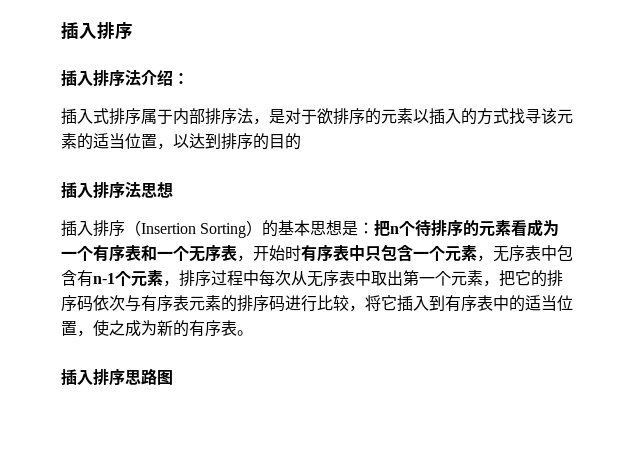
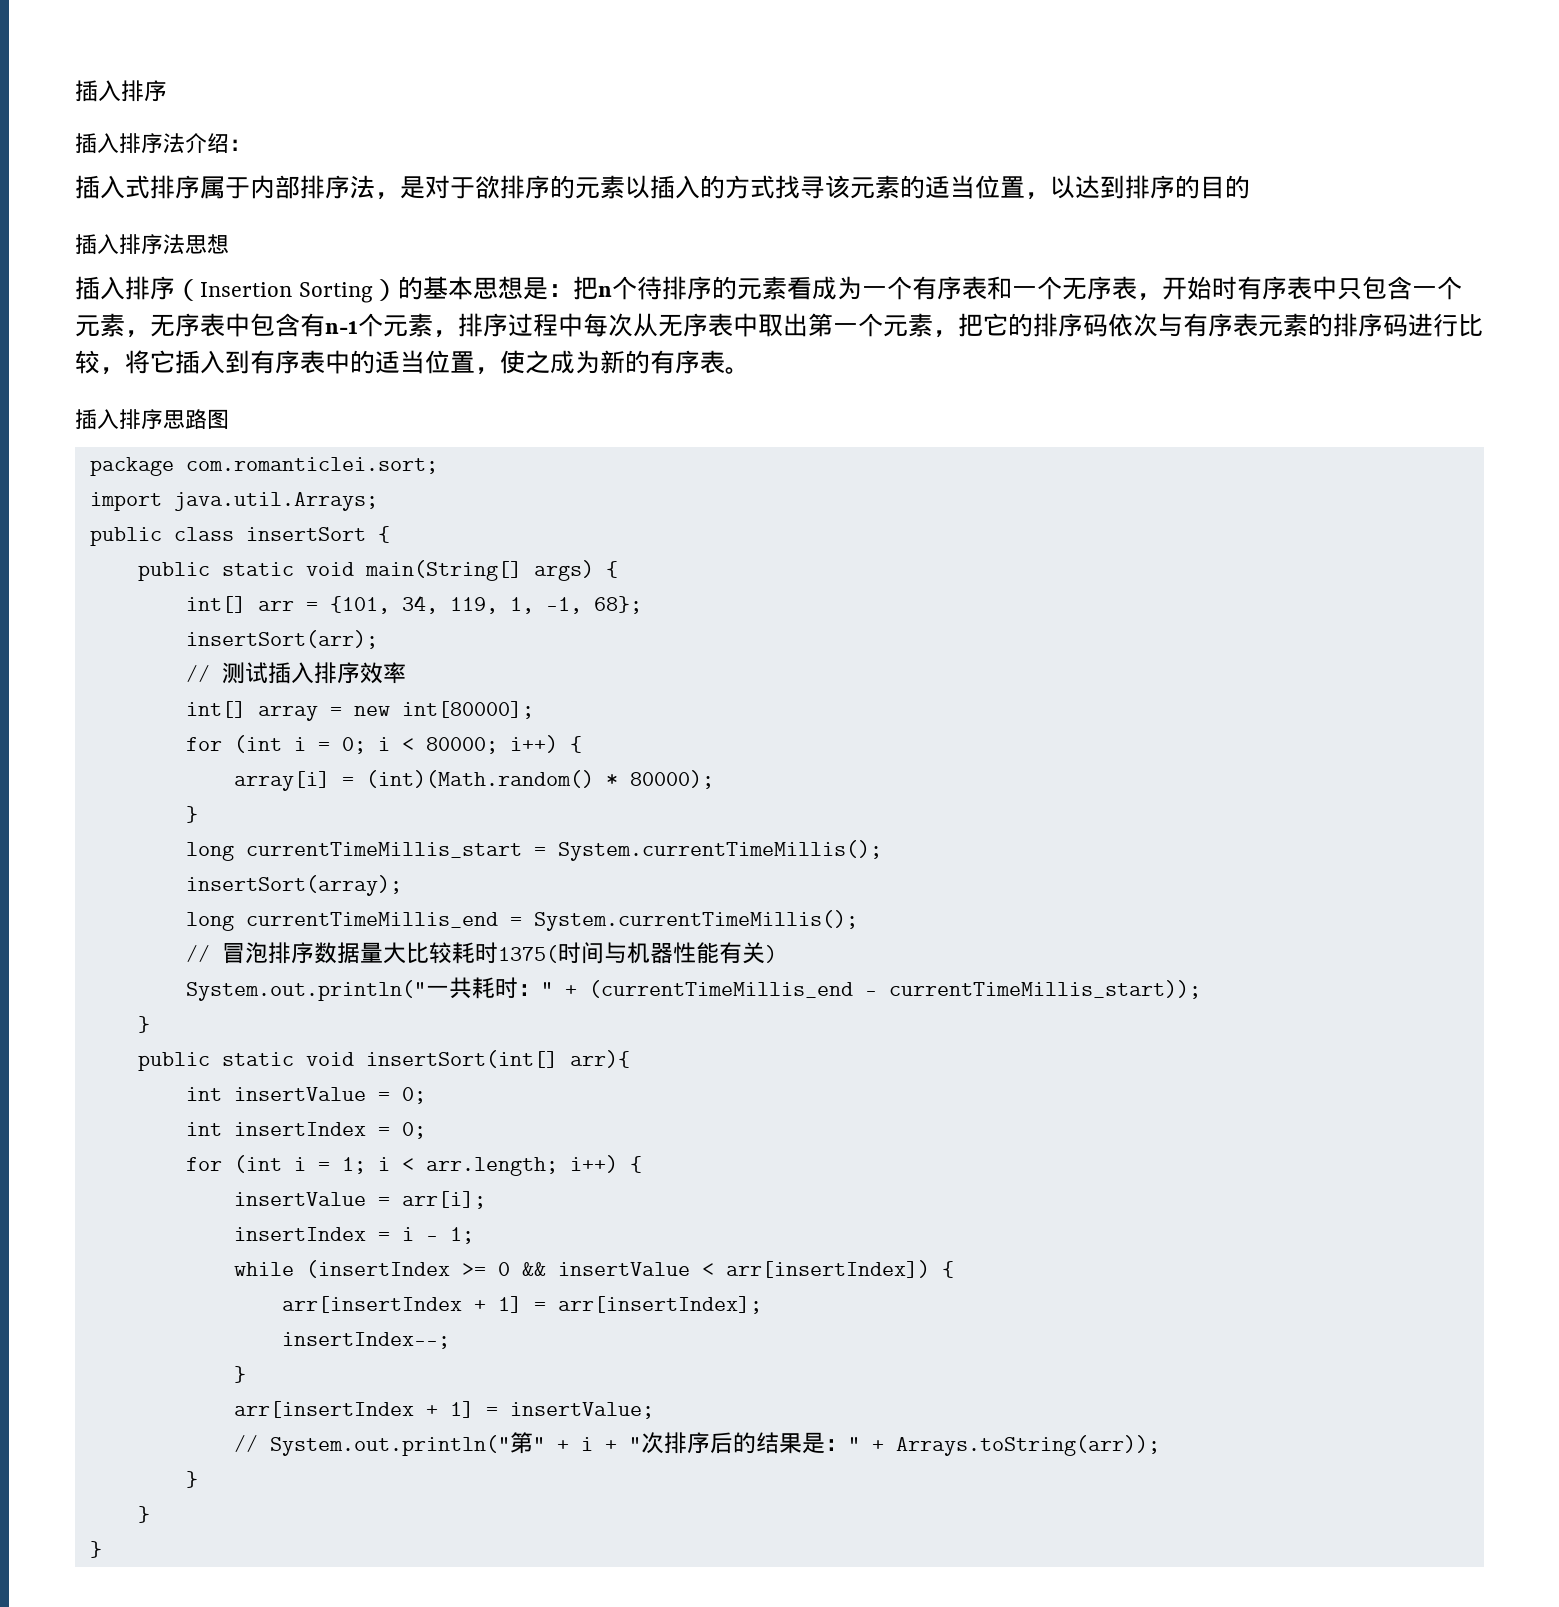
+ package com.romanticlei.sort;
+ import java.util.Arrays;
+ public class insertSort {
+ public static void main(String[] args) {
+ int[] arr = {101, 34, 119, 1, -1, 68};
+ insertSort(arr);
+ // 测试插入排序效率
+ int[] array = new int[80000];
+ for (int i = 0; i < 80000; i++) {
+ array[i] = (int)(Math.random() * 80000);
+ }
+ long currentTimeMillis_start = System.currentTimeMillis();
+ insertSort(array);
+ long currentTimeMillis_end = System.currentTimeMillis();
+ // 冒泡排序数据量大比较耗时1375(时间与机器性能有关)
+ System.out.println("一共耗时：" + (currentTimeMillis_end - currentTimeMillis_start));
+ }
+ public static void insertSort(int[] arr){
+ int insertValue = 0;
+ int insertIndex = 0;
+ for (int i = 1; i < arr.length; i++) {
+ insertValue = arr[i];
+ insertIndex = i - 1;
+ while (insertIndex >= 0 && insertValue < arr[insertIndex]) {
+ arr[insertIndex + 1] = arr[insertIndex];
+ insertIndex--;
+ }
+ arr[insertIndex + 1] = insertValue;
+ // System.out.println("第" + i + "次排序后的结果是：" + Arrays.toString(arr));
+ }
+ }
+ }

